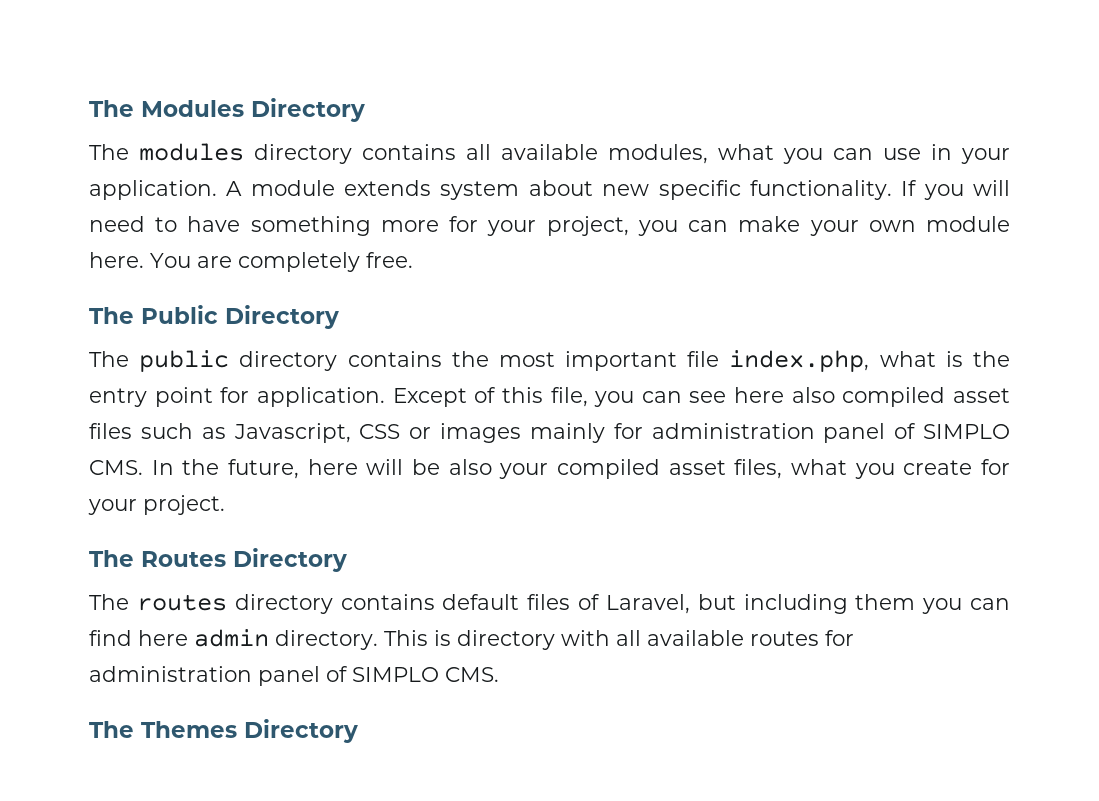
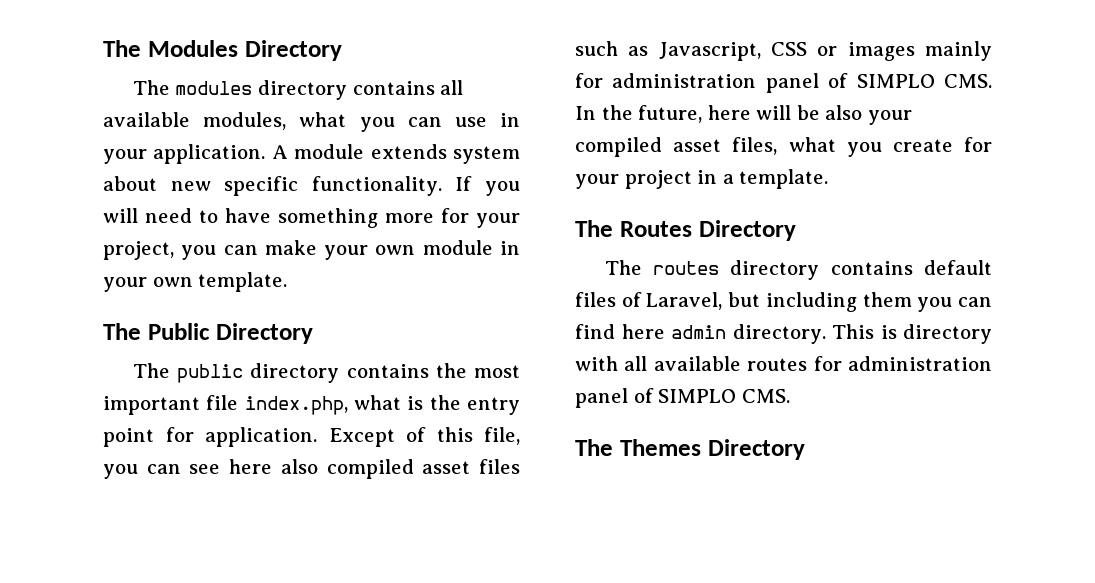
- If you will need to have something more for your project, you can make your own module here. You are completely free.
+ If you will need to have something more for your project, you can make your own module in your own template.
- Except of this file, you can see here also compiled asset files such as Javascript, CSS or images mainly for administration panel of SIMPLO CMS. In the future, here will be also your compiled asset files, what you create for your project.
+ Except of this file, you can see here also compiled asset files such as Javascript, CSS or images mainly for administration panel of SIMPLO CMS. In the future, here will be also your compiled asset files, what you create for your project in a template.

